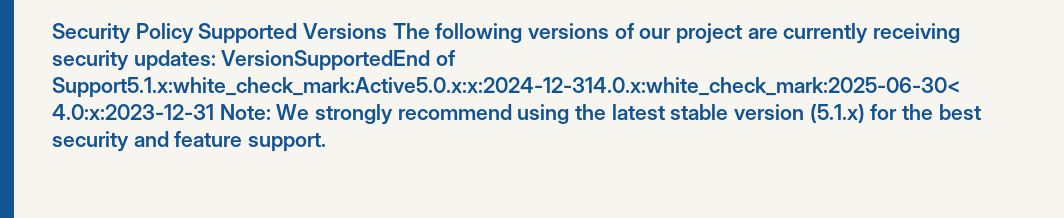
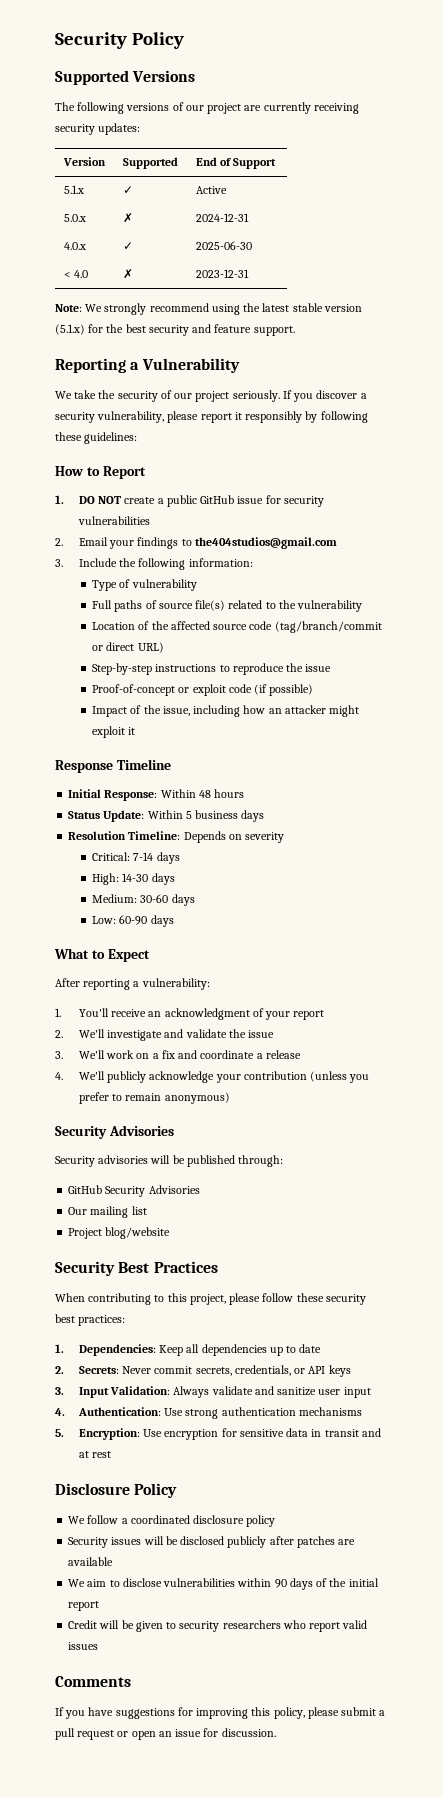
- Security Policy Supported Versions The following versions of our project are currently receiving security updates: VersionSupportedEnd of Support5.1.x:white_check_mark:Active5.0.x:x:2024-12-314.0.x:white_check_mark:2025-06-30< 4.0:x:2023-12-31 Note: We strongly recommend using the latest stable version (5.1.x) for the best security and feature support.
+ Security Policy
+ Supported Versions
+ The following versions of our project are currently receiving security updates:
+ Version | Supported | End of Support
+ 5.1.x | ✓ | Active
+ 5.0.x | ✗ | 2024-12-31
+ 4.0.x | ✓ | 2025-06-30
+ < 4.0 | ✗ | 2023-12-31
+ Note: We strongly recommend using the latest stable version (5.1.x) for the best security and feature support.
+ Reporting a Vulnerability
+ We take the security of our project seriously. If you discover a security vulnerability, please report it responsibly by following these guidelines:
+ How to Report
+ 1. DO NOT create a public GitHub issue for security vulnerabilities
+ 2. Email your findings to the404studios@gmail.com
+ 3. Include the following information:
+ Type of vulnerability
+ Full paths of source file(s) related to the vulnerability
+ Location of the affected source code (tag/branch/commit or direct URL)
+ Step-by-step instructions to reproduce the issue
+ Proof-of-concept or exploit code (if possible)
+ Impact of the issue, including how an attacker might exploit it
+ Response Timeline
+ Initial Response: Within 48 hours
+ Status Update: Within 5 business days
+ Resolution Timeline: Depends on severity
+ Critical: 7-14 days
+ High: 14-30 days
+ Medium: 30-60 days
+ Low: 60-90 days
+ What to Expect
+ After reporting a vulnerability:
+ 1. You'll receive an acknowledgment of your report
+ 2. We'll investigate and validate the issue
+ 3. We'll work on a fix and coordinate a release
+ 4. We'll publicly acknowledge your contribution (unless you prefer to remain anonymous)
+ Security Advisories
+ Security advisories will be published through:
+ GitHub Security Advisories
+ Our mailing list
+ Project blog/website
+ Security Best Practices
+ When contributing to this project, please follow these security best practices:
+ 1. Dependencies: Keep all dependencies up to date
+ 2. Secrets: Never commit secrets, credentials, or API keys
+ 3. Input Validation: Always validate and sanitize user input
+ 4. Authentication: Use strong authentication mechanisms
+ 5. Encryption: Use encryption for sensitive data in transit and at rest
+ Disclosure Policy
+ We follow a coordinated disclosure policy
+ Security issues will be disclosed publicly after patches are available
+ We aim to disclose vulnerabilities within 90 days of the initial report
+ Credit will be given to security researchers who report valid issues
+ Comments
+ If you have suggestions for improving this policy, please submit a pull request or open an issue for discussion.

